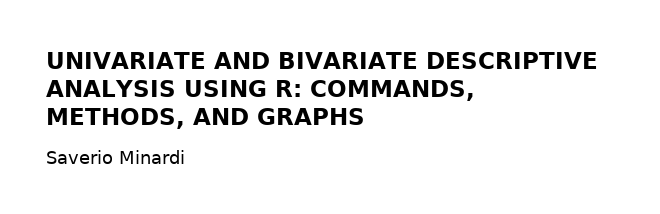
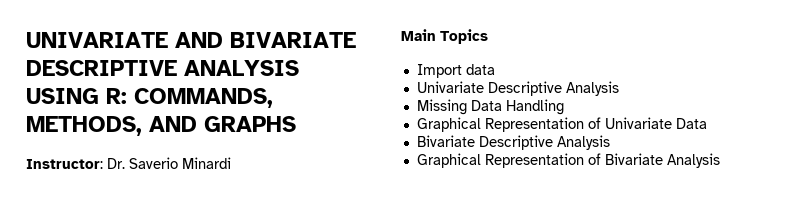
- Saverio Minardi
+ Instructor: Dr. Saverio Minardi
+ Main Topics
+ Import data
+ Univariate Descriptive Analysis
+ Missing Data Handling
+ Graphical Representation of Univariate Data
+ Bivariate Descriptive Analysis
+ Graphical Representation of Bivariate Analysis

